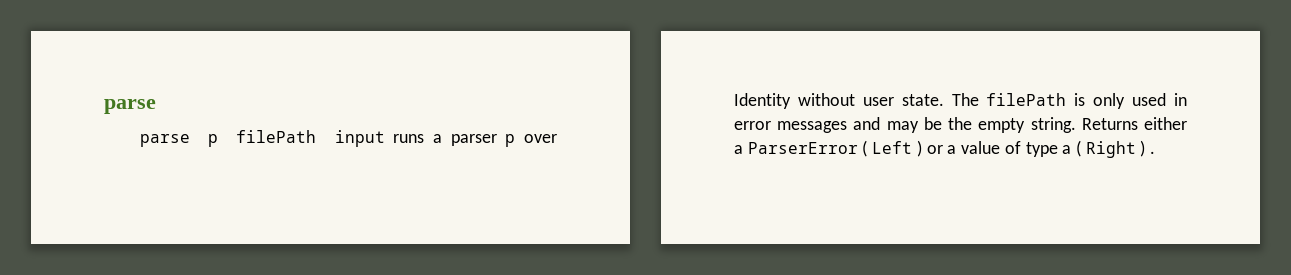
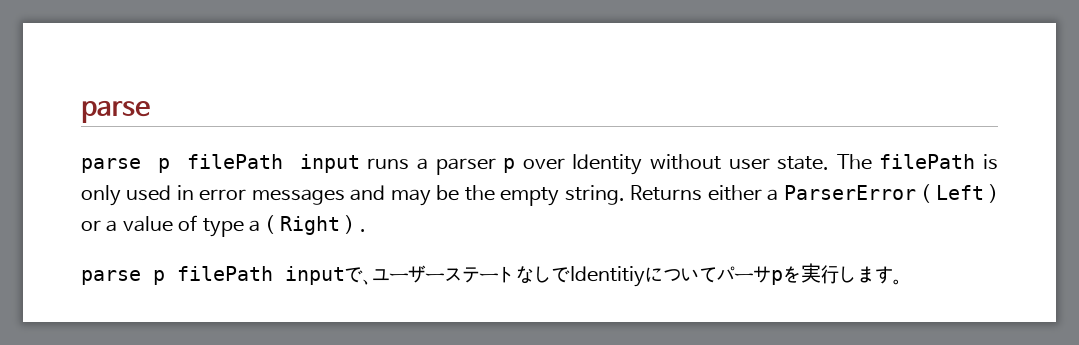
+ parse p filePath inputで、ユーザーステートなしでIdentitiyについてパーサpを実行します。

